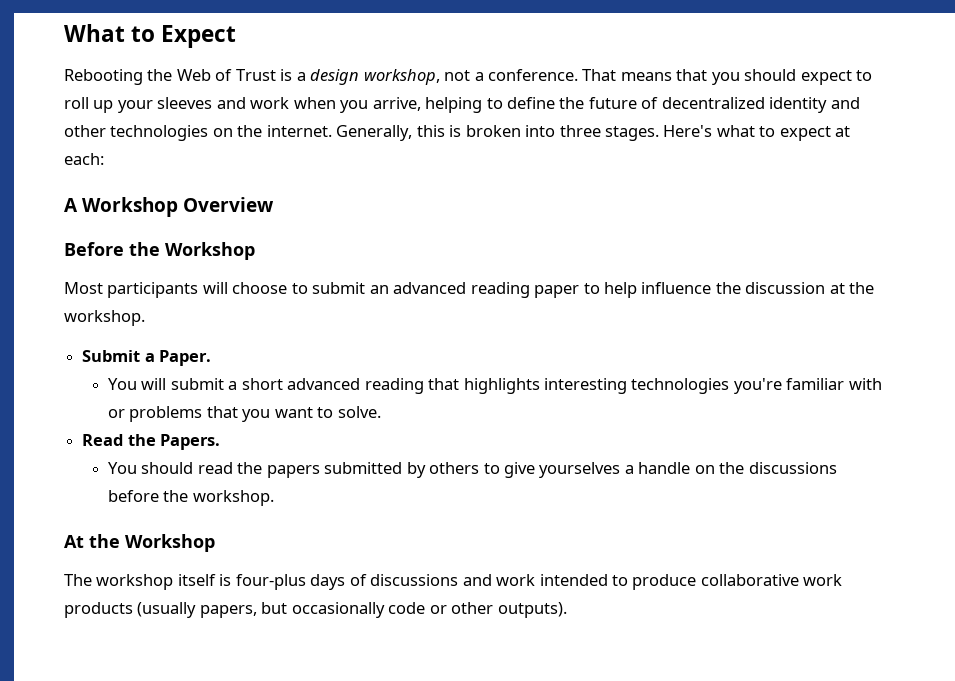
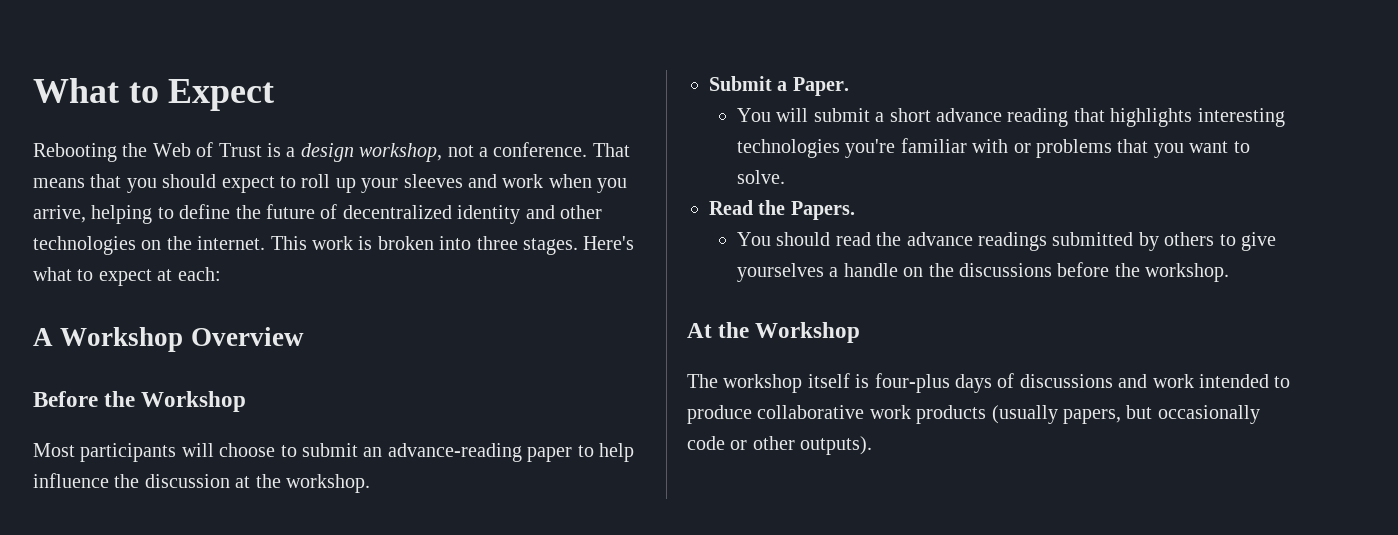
- Generally, this is broken into three stages.
+ This work is broken into three stages.
- Most participants will choose to submit an advanced reading paper to help influence the discussion at the workshop.
+ Most participants will choose to submit an advance-reading paper to help influence the discussion at the workshop.
- You will submit a short advanced reading that highlights interesting technologies you're familiar with or problems that you want to solve.
+ You will submit a short advance reading that highlights interesting technologies you're familiar with or problems that you want to solve.
- You should read the papers submitted by others to give yourselves a handle on the discussions before the workshop.
+ You should read the advance readings submitted by others to give yourselves a handle on the discussions before the workshop.

